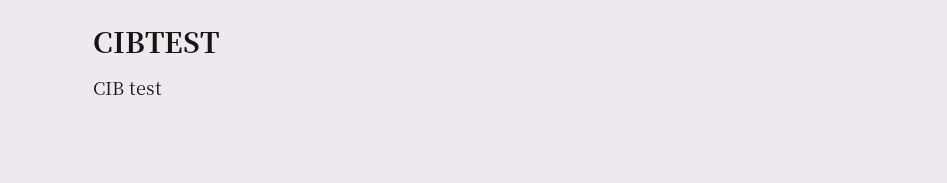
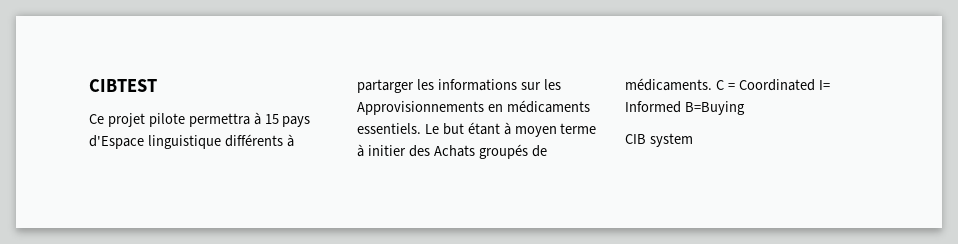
+ Ce projet pilote permettra à 15 pays d'Espace linguistique différents à partarger les informations sur les Approvisionnements en médicaments essentiels. Le but étant à moyen terme à initier des Achats groupés de médicaments. C = Coordinated I= Informed B=Buying
- CIB test
+ CIB system

